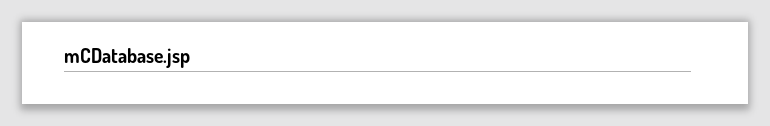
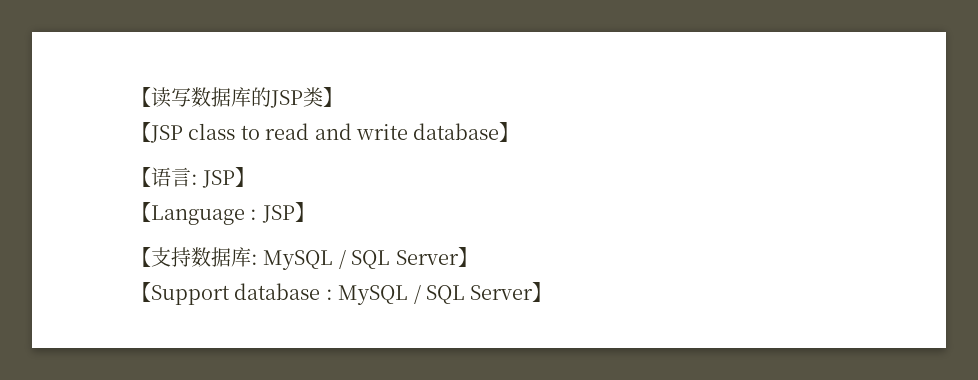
- mCDatabase.jsp
+ 【读写数据库的JSP类】
+ 【JSP class to read and write database】
+ 【语言: JSP】
+ 【Language : JSP】
+ 【支持数据库: MySQL / SQL Server】
+ 【Support database : MySQL / SQL Server】

